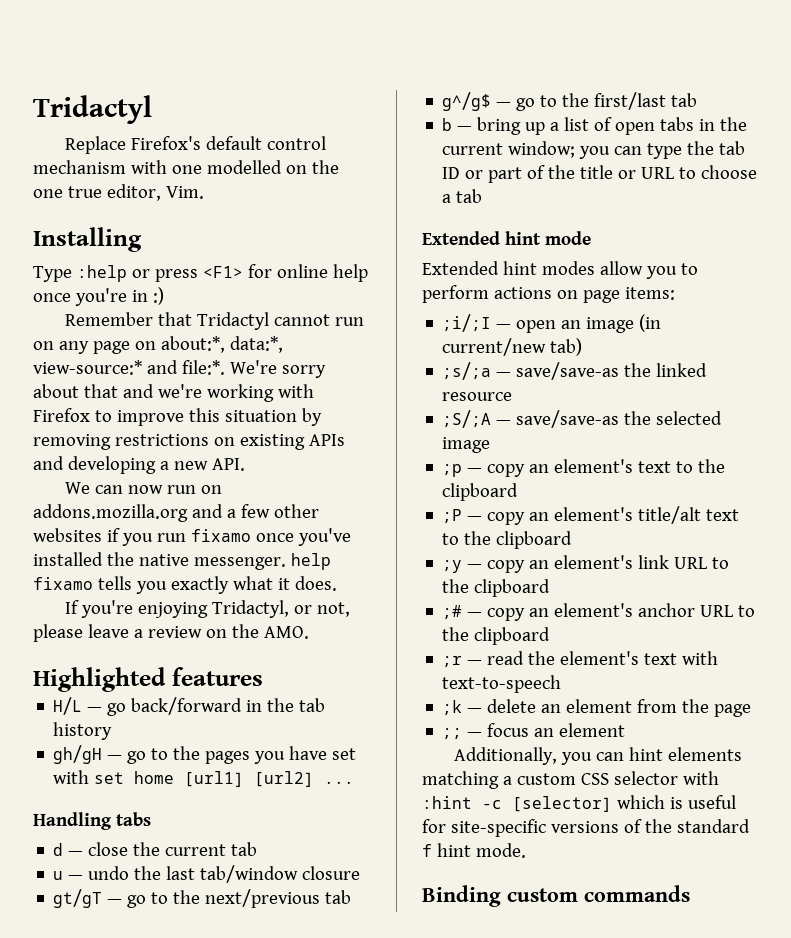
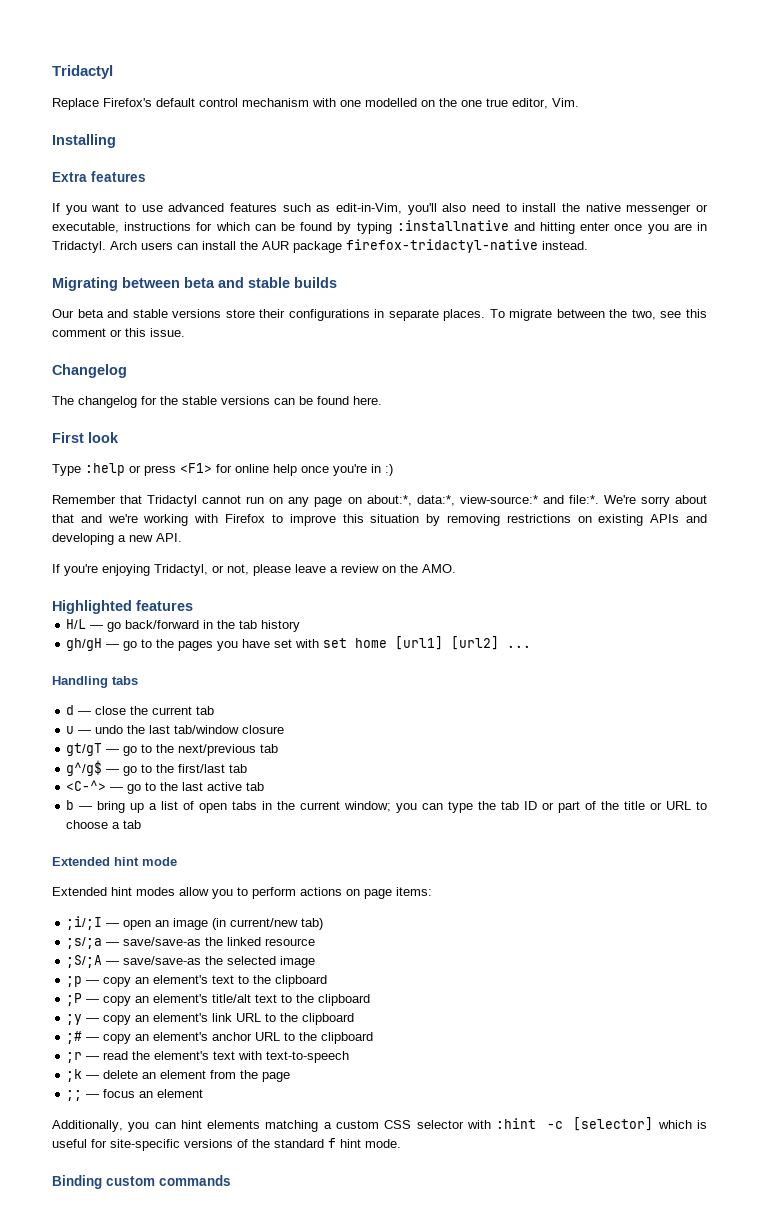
+ Extra features
+ If you want to use advanced features such as edit-in-Vim, you'll also need to install the native messenger or executable, instructions for which can be found by typing :installnative and hitting enter once you are in Tridactyl. Arch users can install the AUR package firefox-tridactyl-native instead.
+ Migrating between beta and stable builds
+ Our beta and stable versions store their configurations in separate places. To migrate between the two, see this comment or this issue.
+ Changelog
+ The changelog for the stable versions can be found here.
+ First look
- We can now run on addons.mozilla.org and a few other websites if you run fixamo once you've installed the native messenger. help fixamo tells you exactly what it does.
+ <C-^> — go to the last active tab

